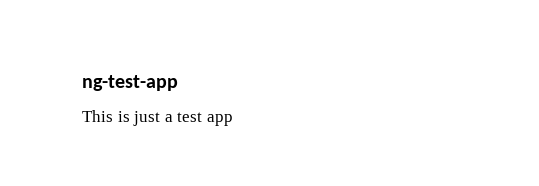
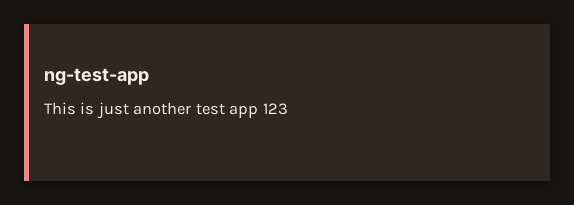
- This is just a test app
+ This is just another test app 123

